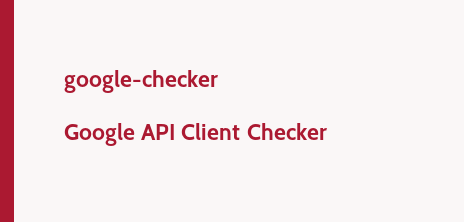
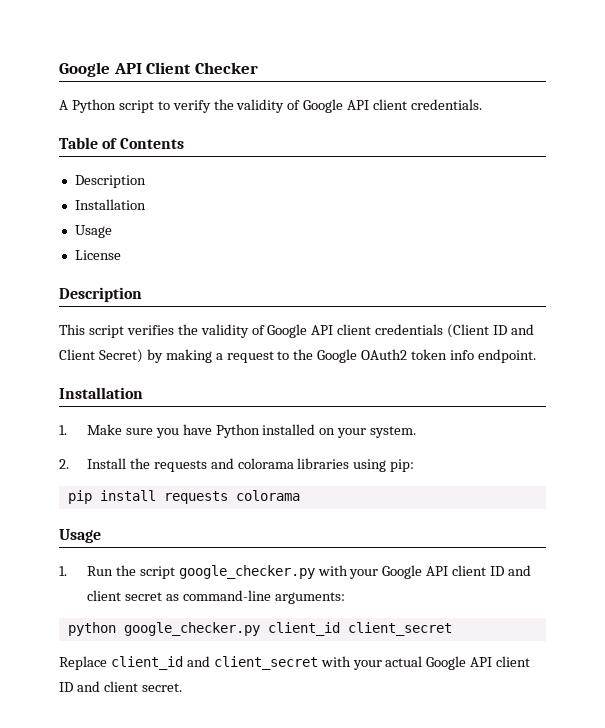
- google-checker
+ A Python script to verify the validity of Google API client credentials.
+ Table of Contents
+ Description
+ Installation
+ Usage
+ License
+ Description
+ This script verifies the validity of Google API client credentials (Client ID and Client Secret) by making a request to the Google OAuth2 token info endpoint.
+ Installation
+ 1. Make sure you have Python installed on your system.
+ 2. Install the requests and colorama libraries using pip:
+ pip install requests colorama
+ Usage
+ 1. Run the script google_checker.py with your Google API client ID and client secret as command-line arguments:
+ python google_checker.py client_id client_secret
+ Replace client_id and client_secret with your actual Google API client ID and client secret.

